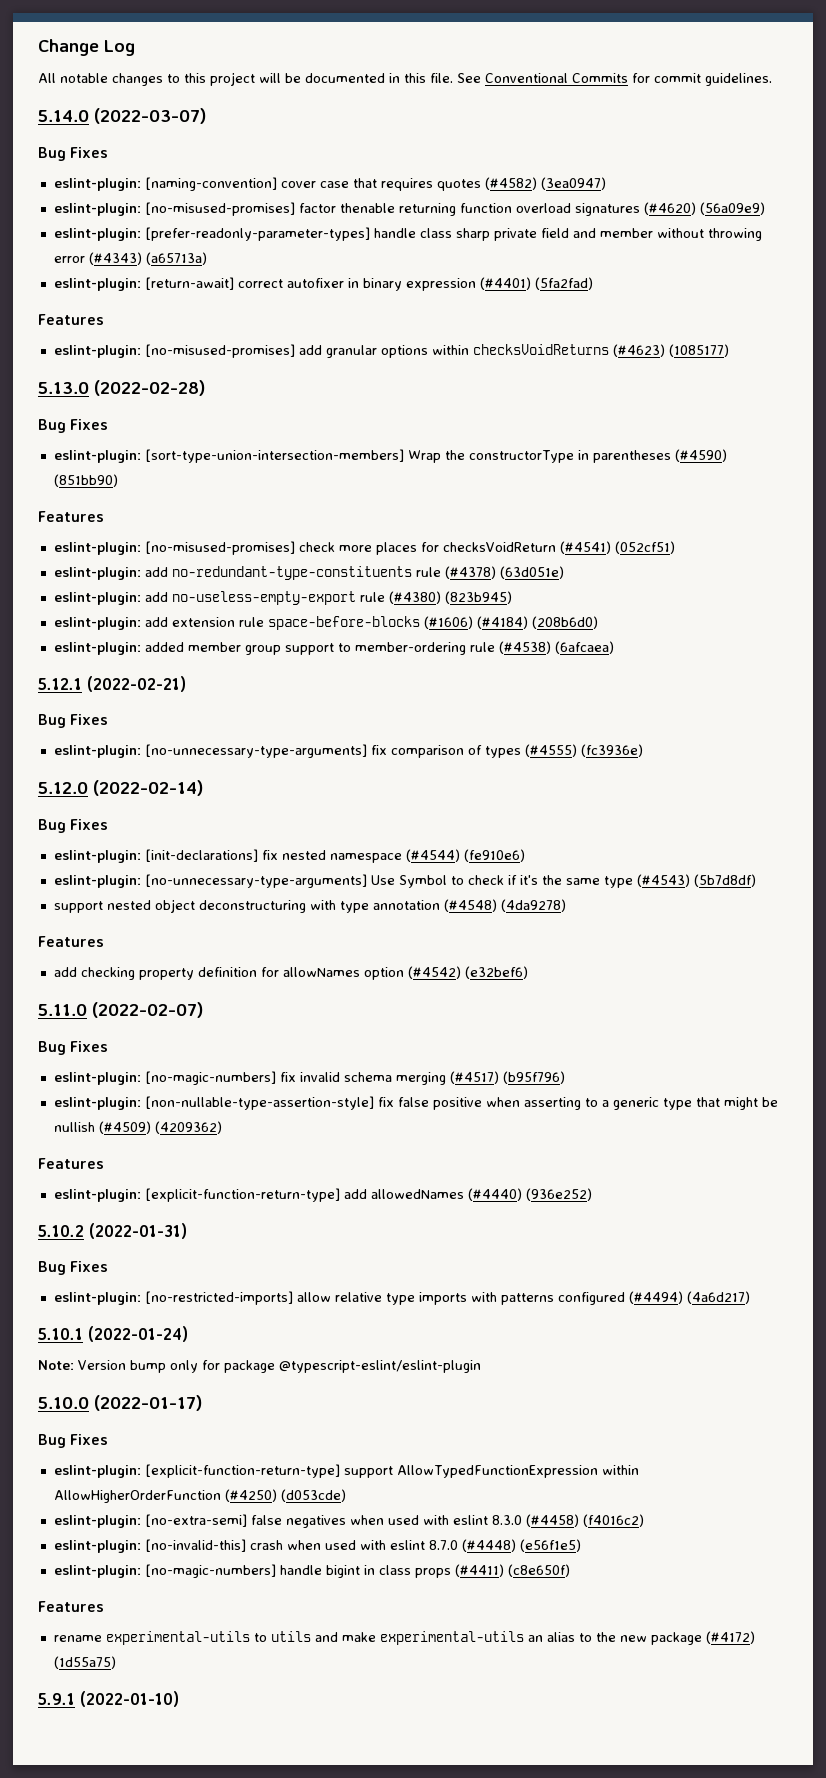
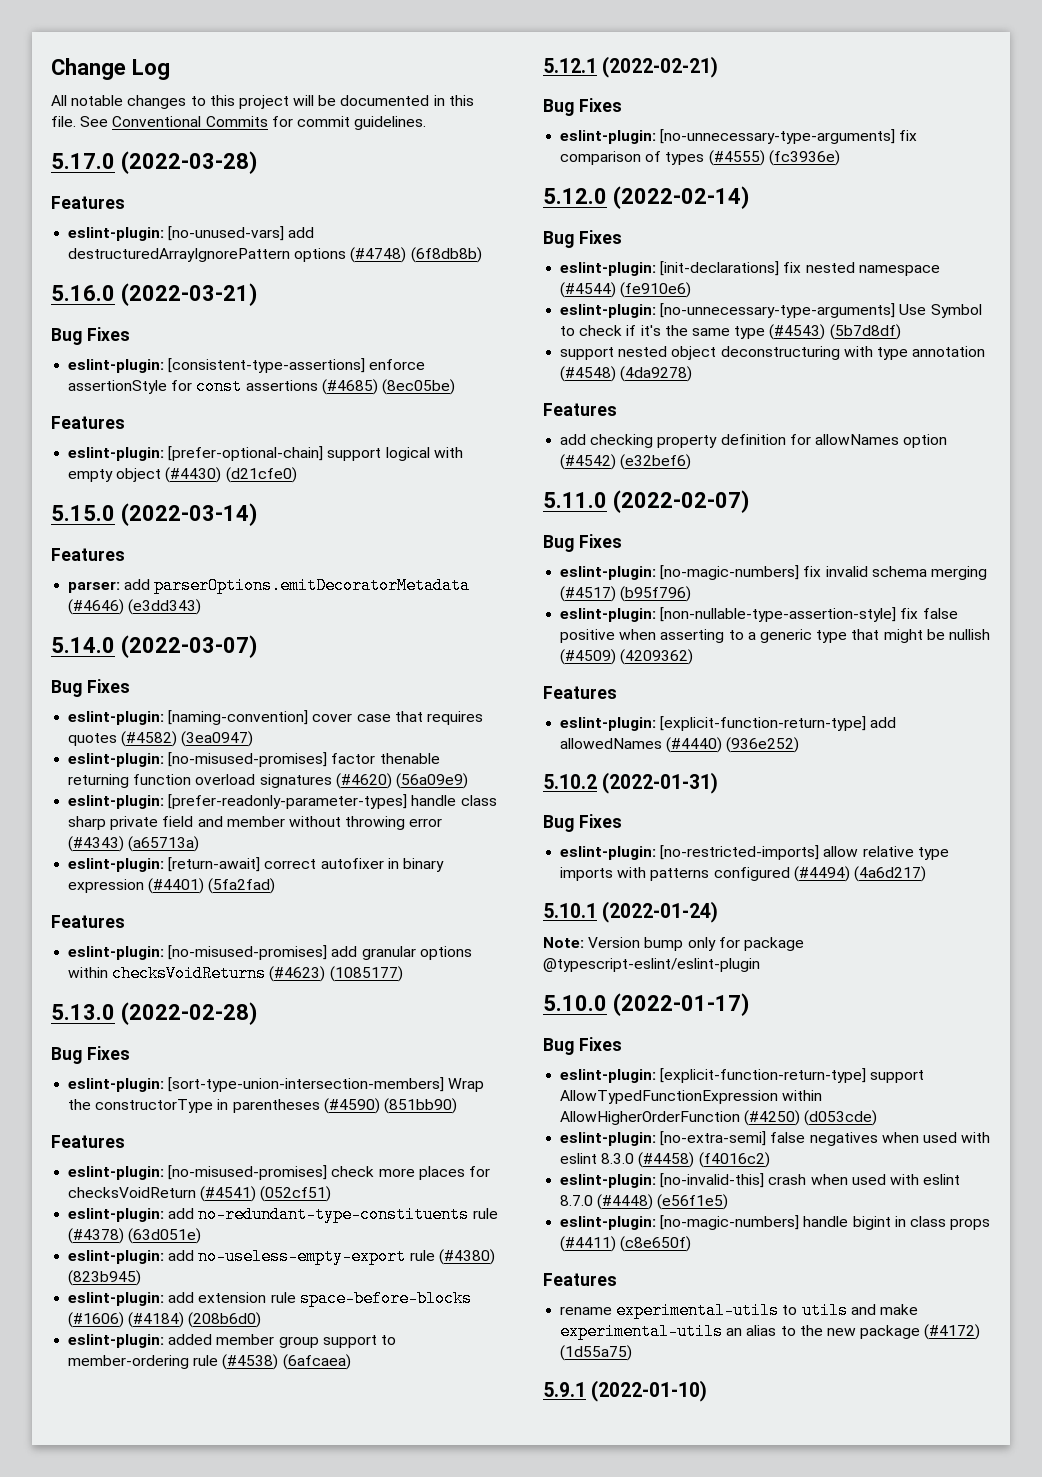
+ 5.17.0 (2022-03-28)
+ Features
+ eslint-plugin: [no-unused-vars] add destructuredArrayIgnorePattern options (#4748) (6f8db8b)
+ 5.16.0 (2022-03-21)
+ Bug Fixes
+ eslint-plugin: [consistent-type-assertions] enforce assertionStyle for const assertions (#4685) (8ec05be)
+ Features
+ eslint-plugin: [prefer-optional-chain] support logical with empty object (#4430) (d21cfe0)
+ 5.15.0 (2022-03-14)
+ Features
+ parser: add parserOptions.emitDecoratorMetadata (#4646) (e3dd343)

